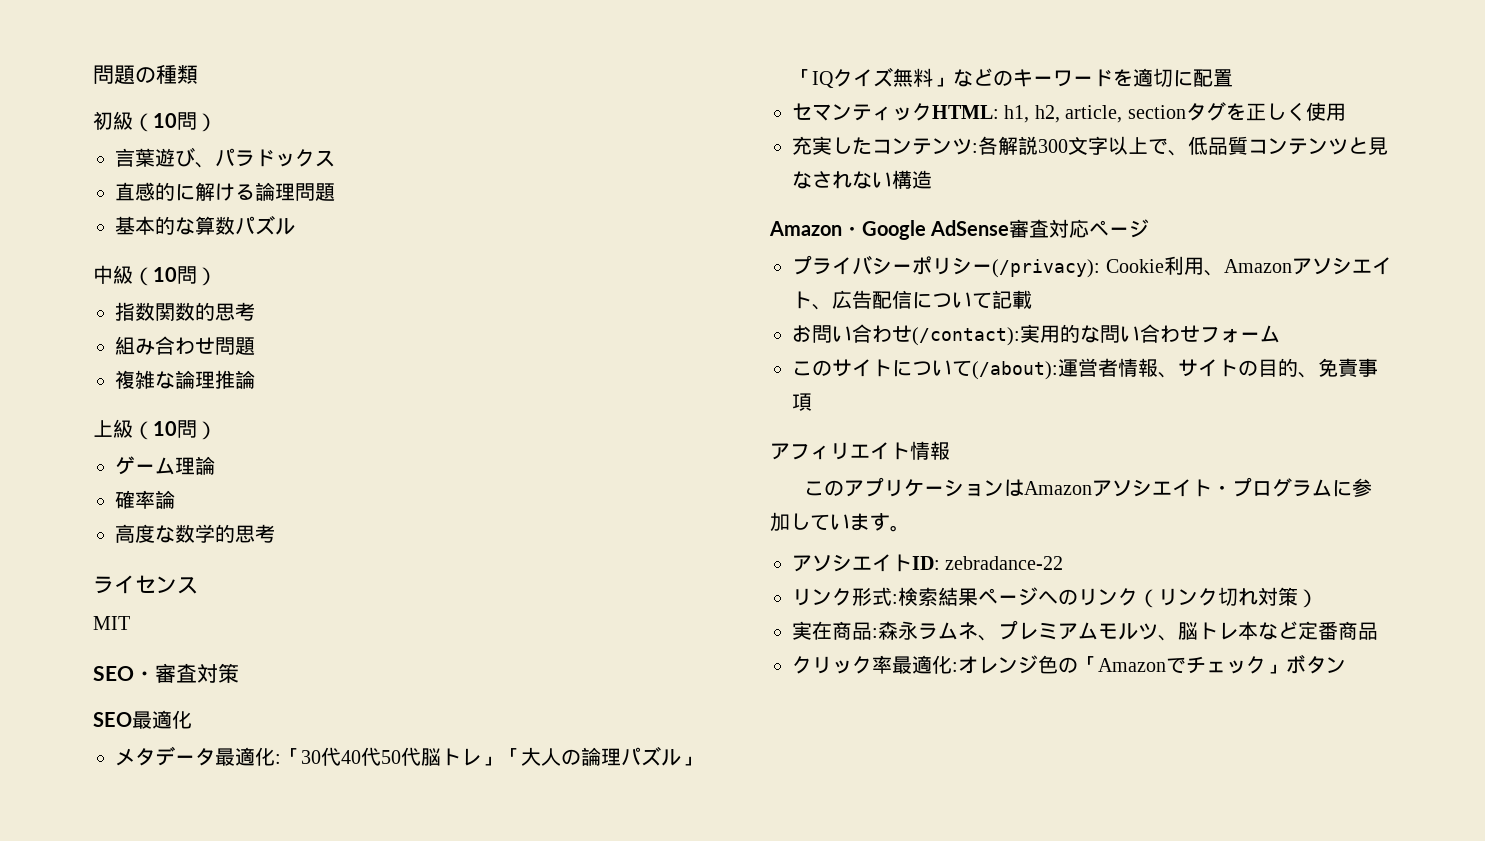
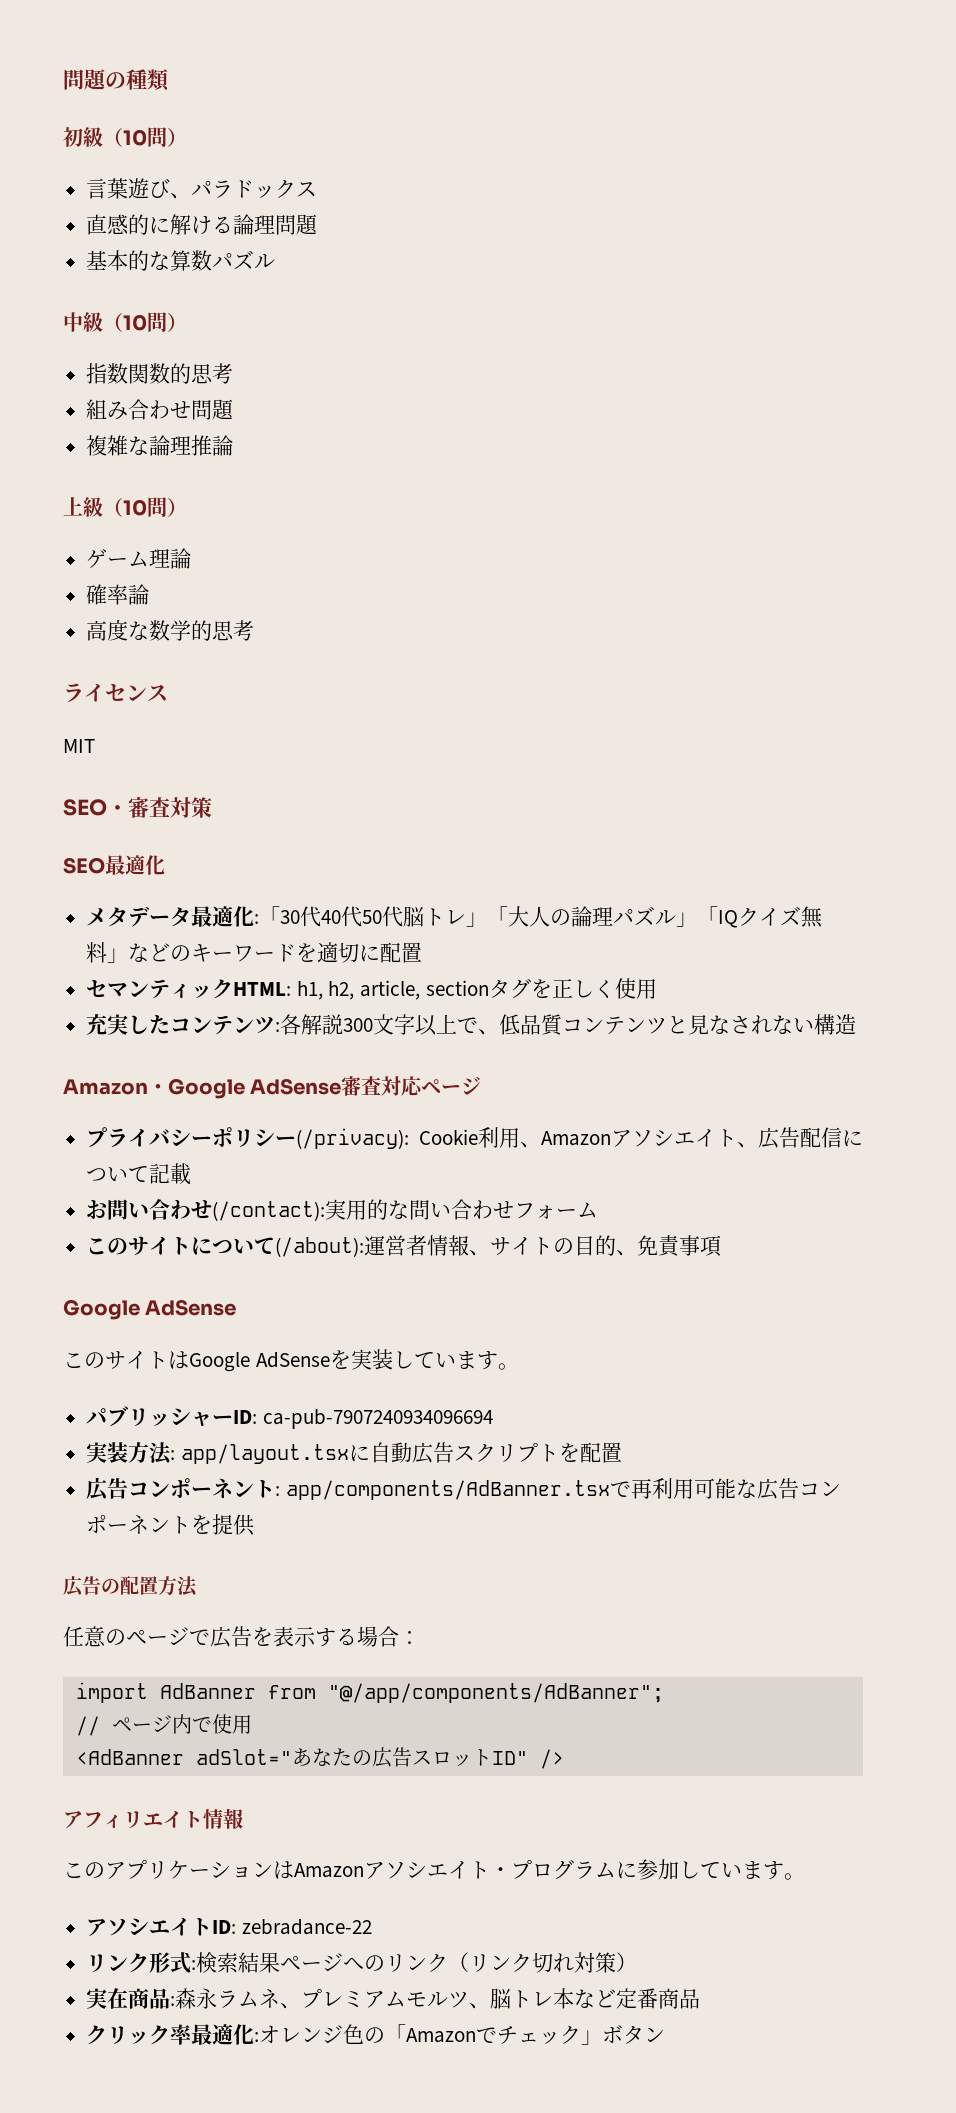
  このサイトについて(/about):運営者情報、サイトの目的、免責事項
+ Google AdSense
+ このサイトはGoogle AdSenseを実装しています。
+ パブリッシャーID: ca-pub-7907240934096694
+ 実装方法: app/layout.tsxに自動広告スクリプトを配置
+ 広告コンポーネント: app/components/AdBanner.tsxで再利用可能な広告コンポーネントを提供
+ 広告の配置方法
+ 任意のページで広告を表示する場合：
+ import AdBanner from "@/app/components/AdBanner";
+ // ページ内で使用
+ <AdBanner adSlot="あなたの広告スロットID" />

